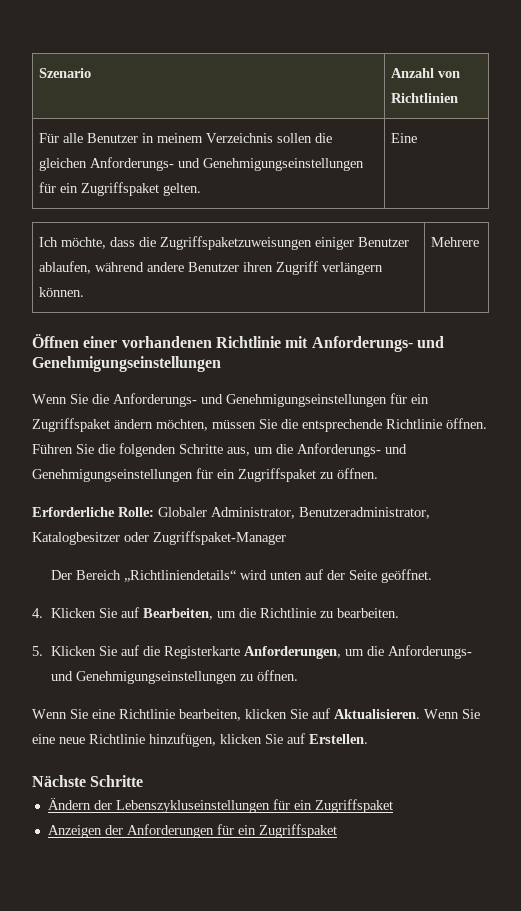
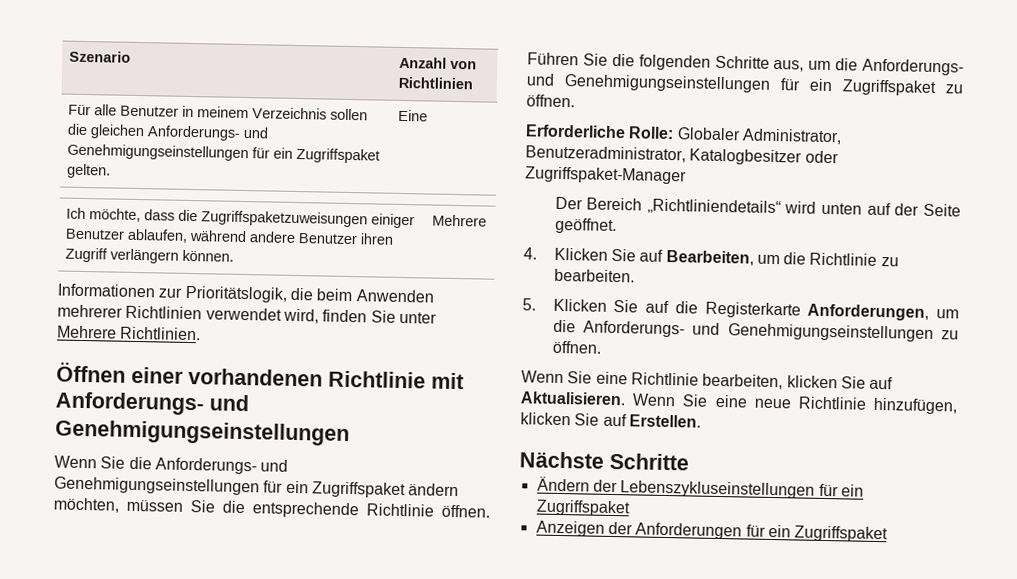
+ Informationen zur Prioritätslogik, die beim Anwenden mehrerer Richtlinien verwendet wird, finden Sie unter Mehrere Richtlinien.

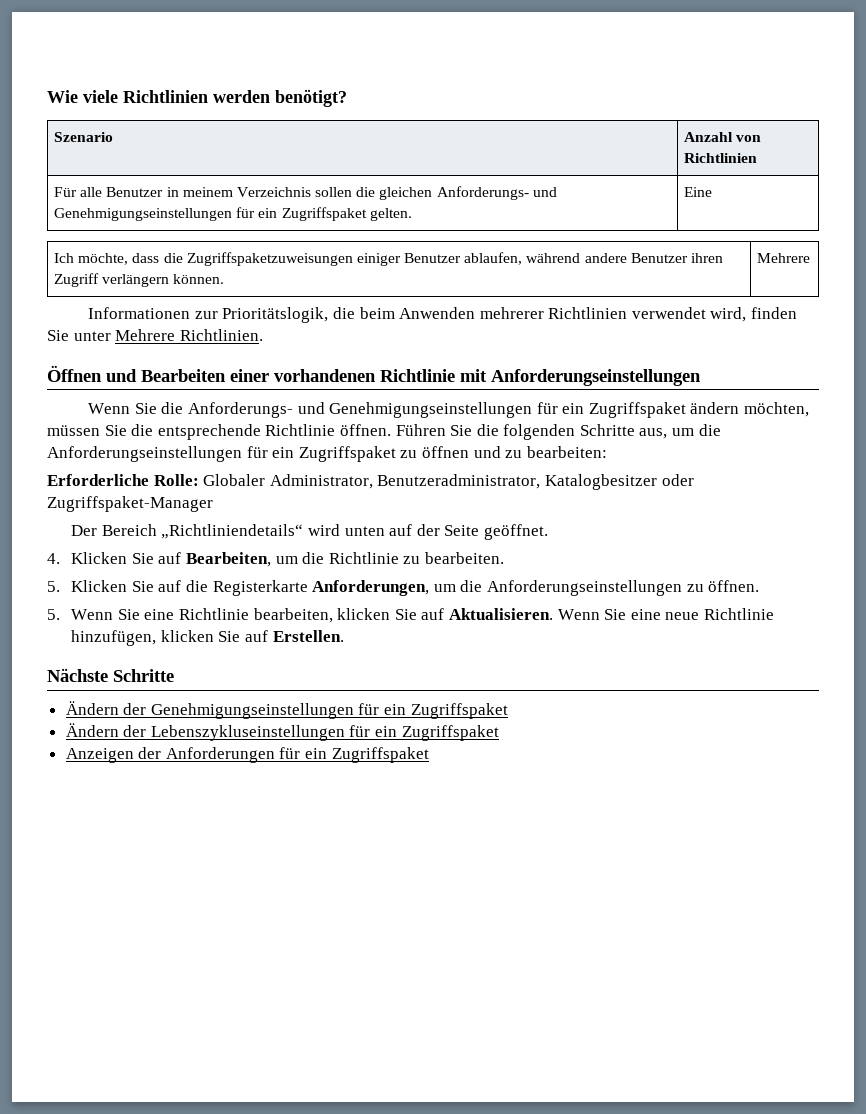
+ Wie viele Richtlinien werden benötigt?
- Öffnen einer vorhandenen Richtlinie mit Anforderungs- und Genehmigungseinstellungen
+ Öffnen und Bearbeiten einer vorhandenen Richtlinie mit Anforderungseinstellungen
- Führen Sie die folgenden Schritte aus, um die Anforderungs- und Genehmigungseinstellungen für ein Zugriffspaket zu öffnen.
+ Führen Sie die folgenden Schritte aus, um die Anforderungseinstellungen für ein Zugriffspaket zu öffnen und zu bearbeiten:
- 5. Klicken Sie auf die Registerkarte Anforderungen, um die Anforderungs- und Genehmigungseinstellungen zu öffnen.
- Wenn Sie eine Richtlinie bearbeiten, klicken Sie auf Aktualisieren.
+ 5. Klicken Sie auf die Registerkarte Anforderungen, um die Anforderungseinstellungen zu öffnen.
+ 5. Wenn Sie eine Richtlinie bearbeiten, klicken Sie auf Aktualisieren.
+ Ändern der Genehmigungseinstellungen für ein Zugriffspaket

